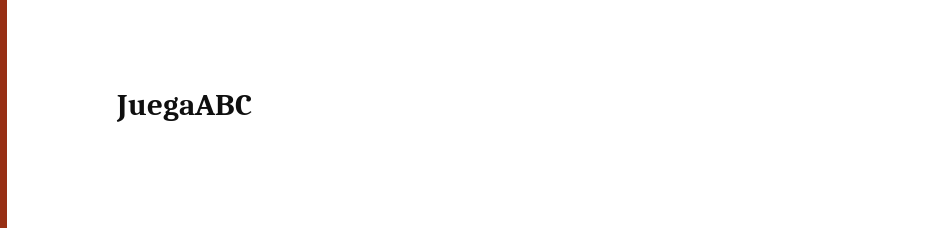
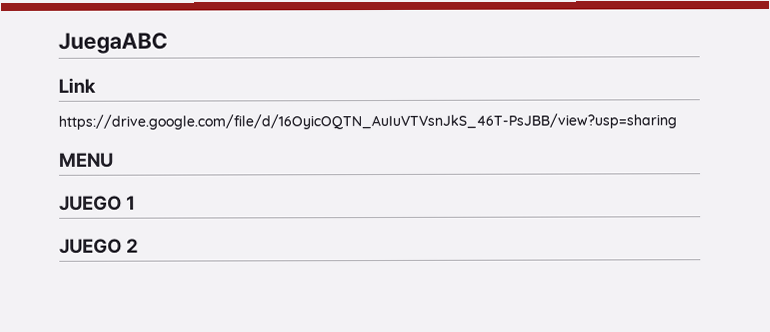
+ Link
+ https://drive.google.com/file/d/16OyicOQTN_AuIuVTVsnJkS_46T-PsJBB/view?usp=sharing
+ MENU
+ JUEGO 1
+ JUEGO 2

